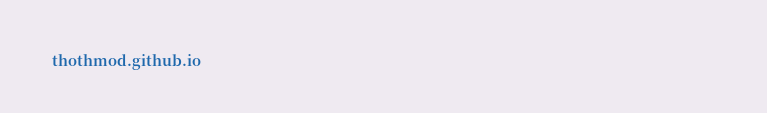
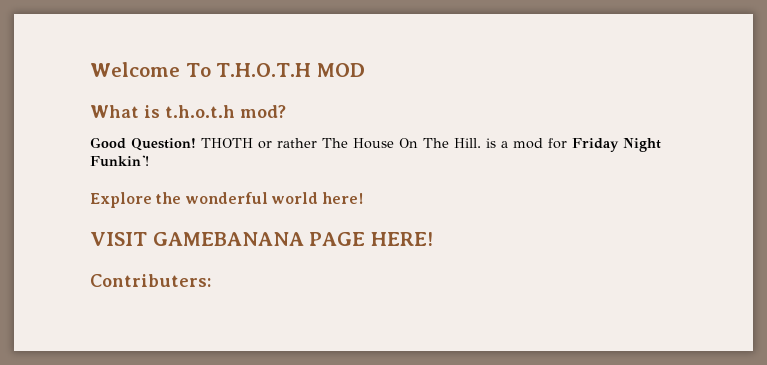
- thothmod.github.io
+ Welcome To T.H.O.T.H MOD
+ What is t.h.o.t.h mod?
+ Good Question! THOTH or rather The House On The Hill. is a mod for Friday Night Funkin'!
+ Explore the wonderful world here!
+ VISIT GAMEBANANA PAGE HERE!
+ Contributers:

